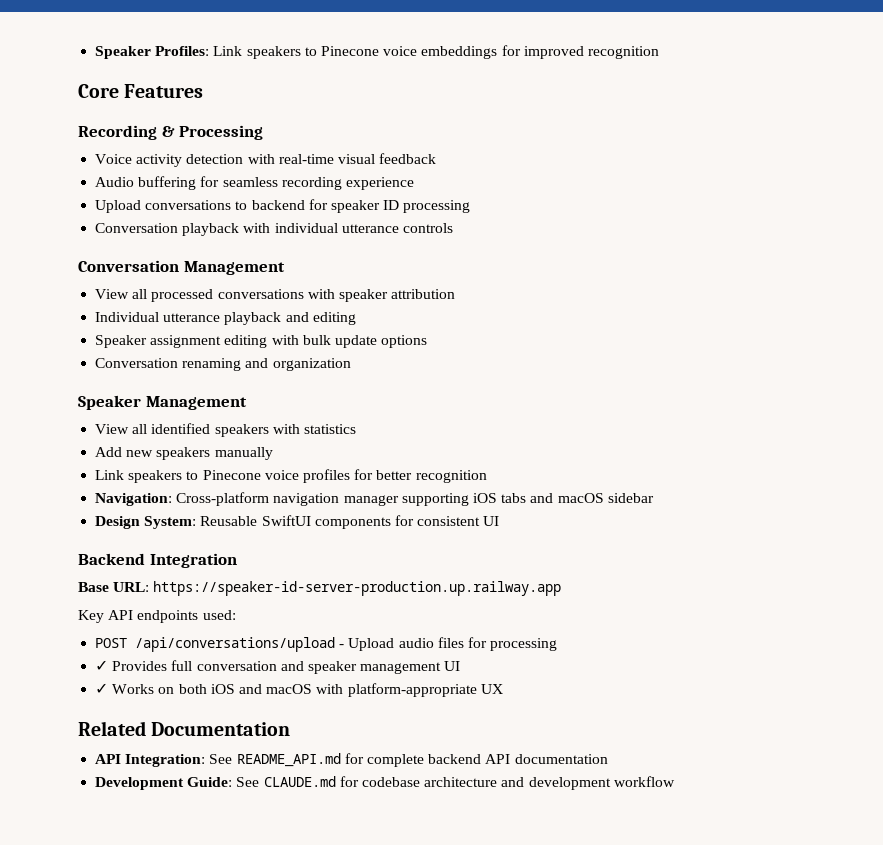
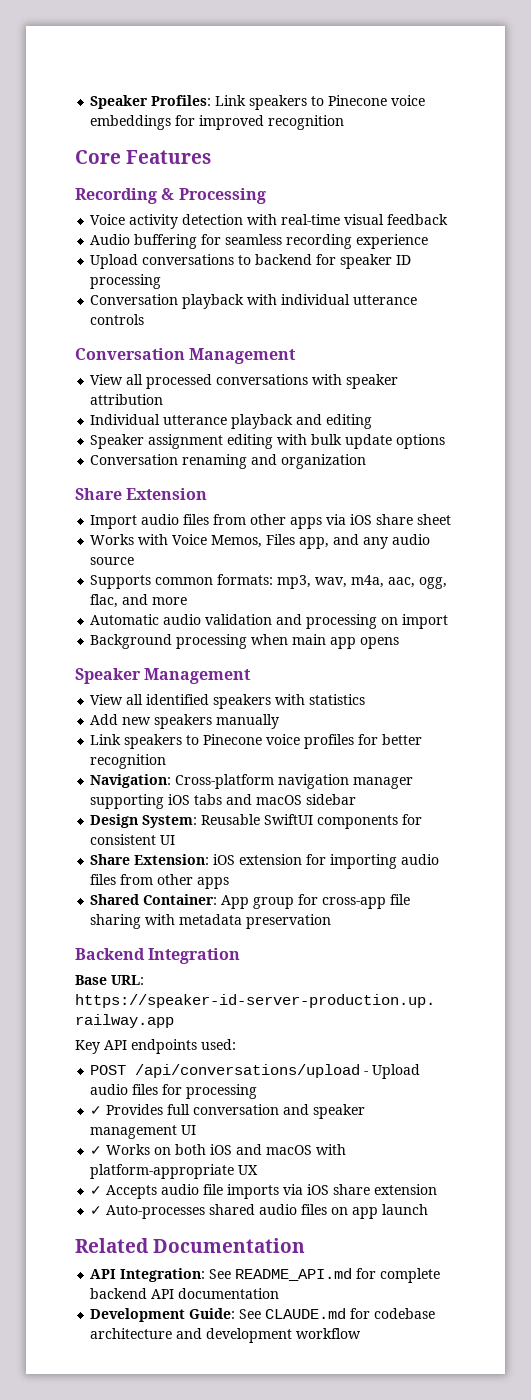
+ Share Extension
+ Import audio files from other apps via iOS share sheet
+ Works with Voice Memos, Files app, and any audio source
+ Supports common formats: mp3, wav, m4a, aac, ogg, flac, and more
+ Automatic audio validation and processing on import
+ Background processing when main app opens
+ Share Extension: iOS extension for importing audio files from other apps
+ Shared Container: App group for cross-app file sharing with metadata preservation
+ ✓ Accepts audio file imports via iOS share extension
+ ✓ Auto-processes shared audio files on app launch

